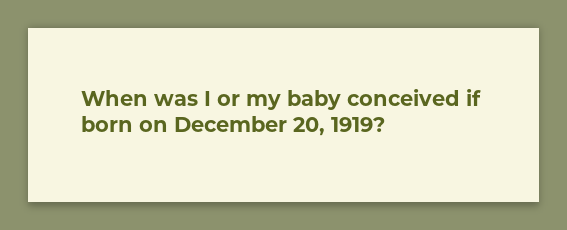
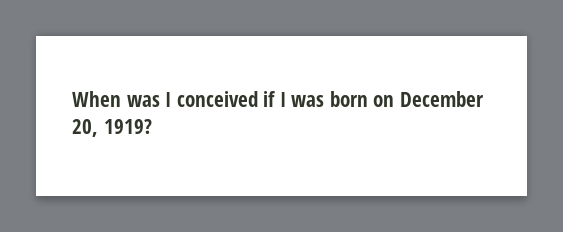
- When was I or my baby conceived if born on December 20, 1919?
+ When was I conceived if I was born on December 20, 1919?

